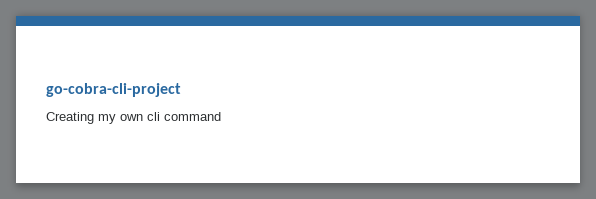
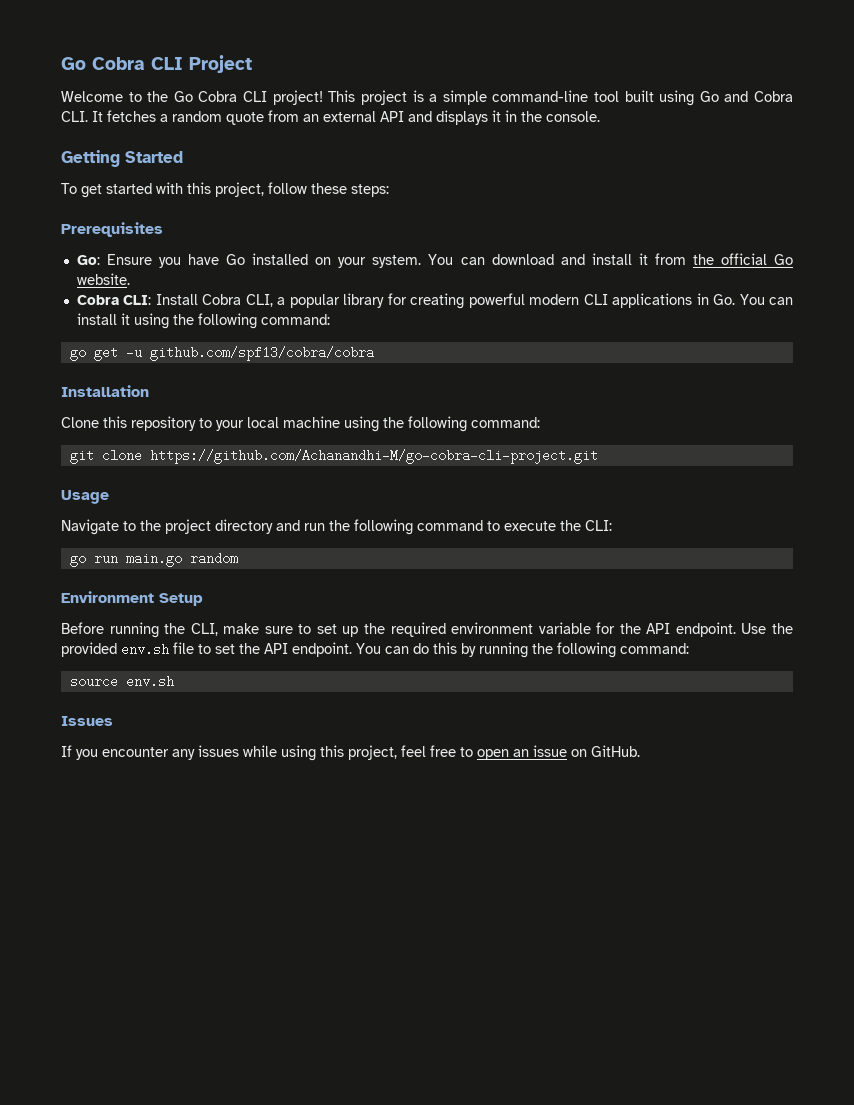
- go-cobra-cli-project
- Creating my own cli command
+ Go Cobra CLI Project
+ Welcome to the Go Cobra CLI project! This project is a simple command-line tool built using Go and Cobra CLI. It fetches a random quote from an external API and displays it in the console.
+ Getting Started
+ To get started with this project, follow these steps:
+ Prerequisites
+ Go: Ensure you have Go installed on your system. You can download and install it from the official Go website.
+ Cobra CLI: Install Cobra CLI, a popular library for creating powerful modern CLI applications in Go. You can install it using the following command:
+ go get -u github.com/spf13/cobra/cobra
+ Installation
+ Clone this repository to your local machine using the following command:
+ git clone https://github.com/Achanandhi-M/go-cobra-cli-project.git
+ Usage
+ Navigate to the project directory and run the following command to execute the CLI:
+ go run main.go random
+ Environment Setup
+ Before running the CLI, make sure to set up the required environment variable for the API endpoint. Use the provided env.sh file to set the API endpoint. You can do this by running the following command:
+ source env.sh
+ Issues
+ If you encounter any issues while using this project, feel free to open an issue on GitHub.

